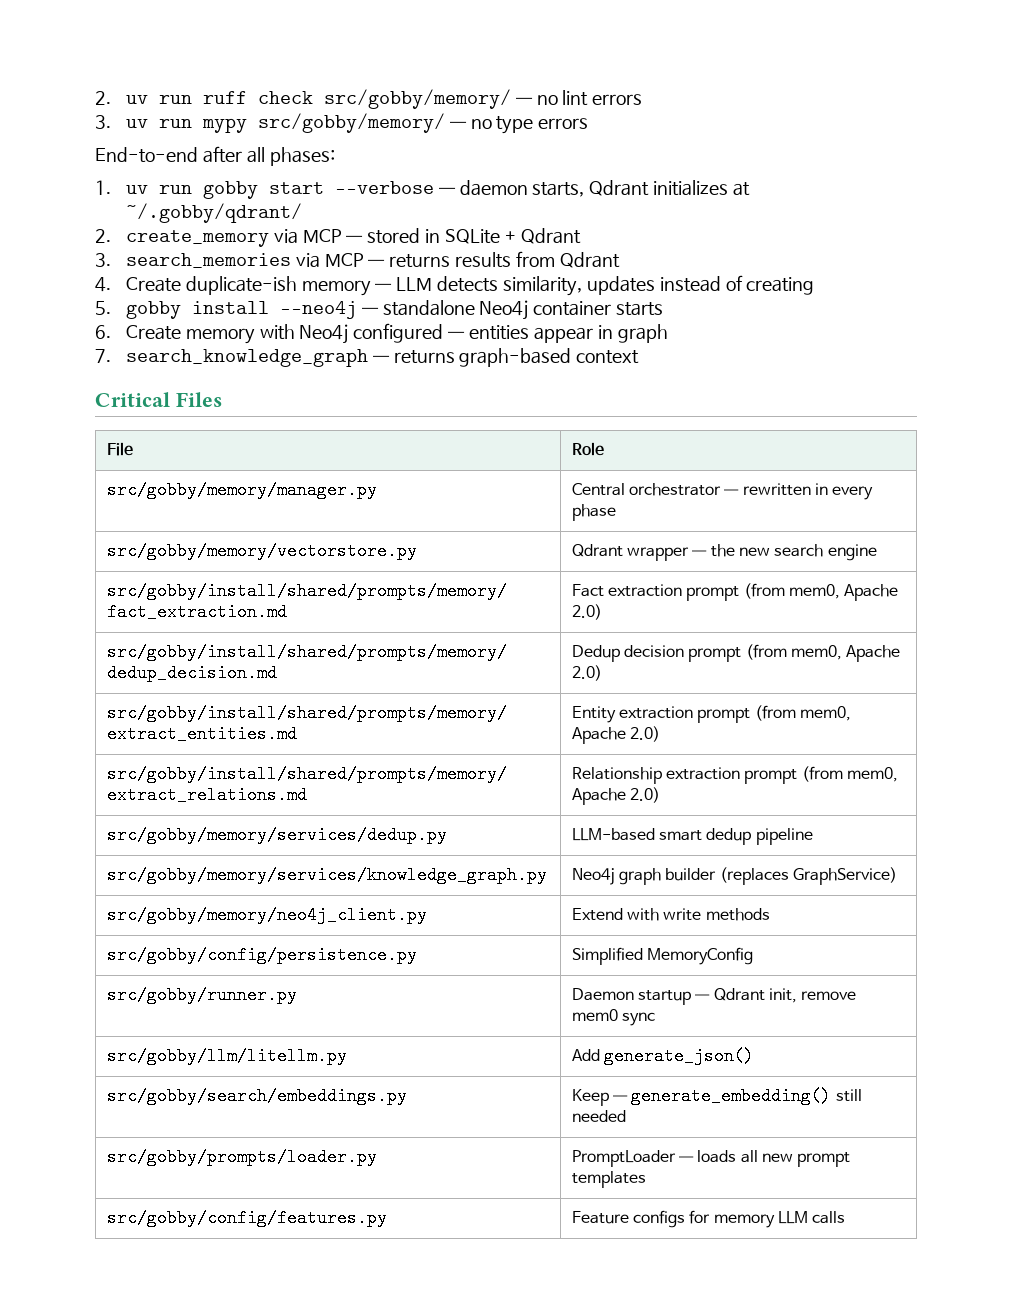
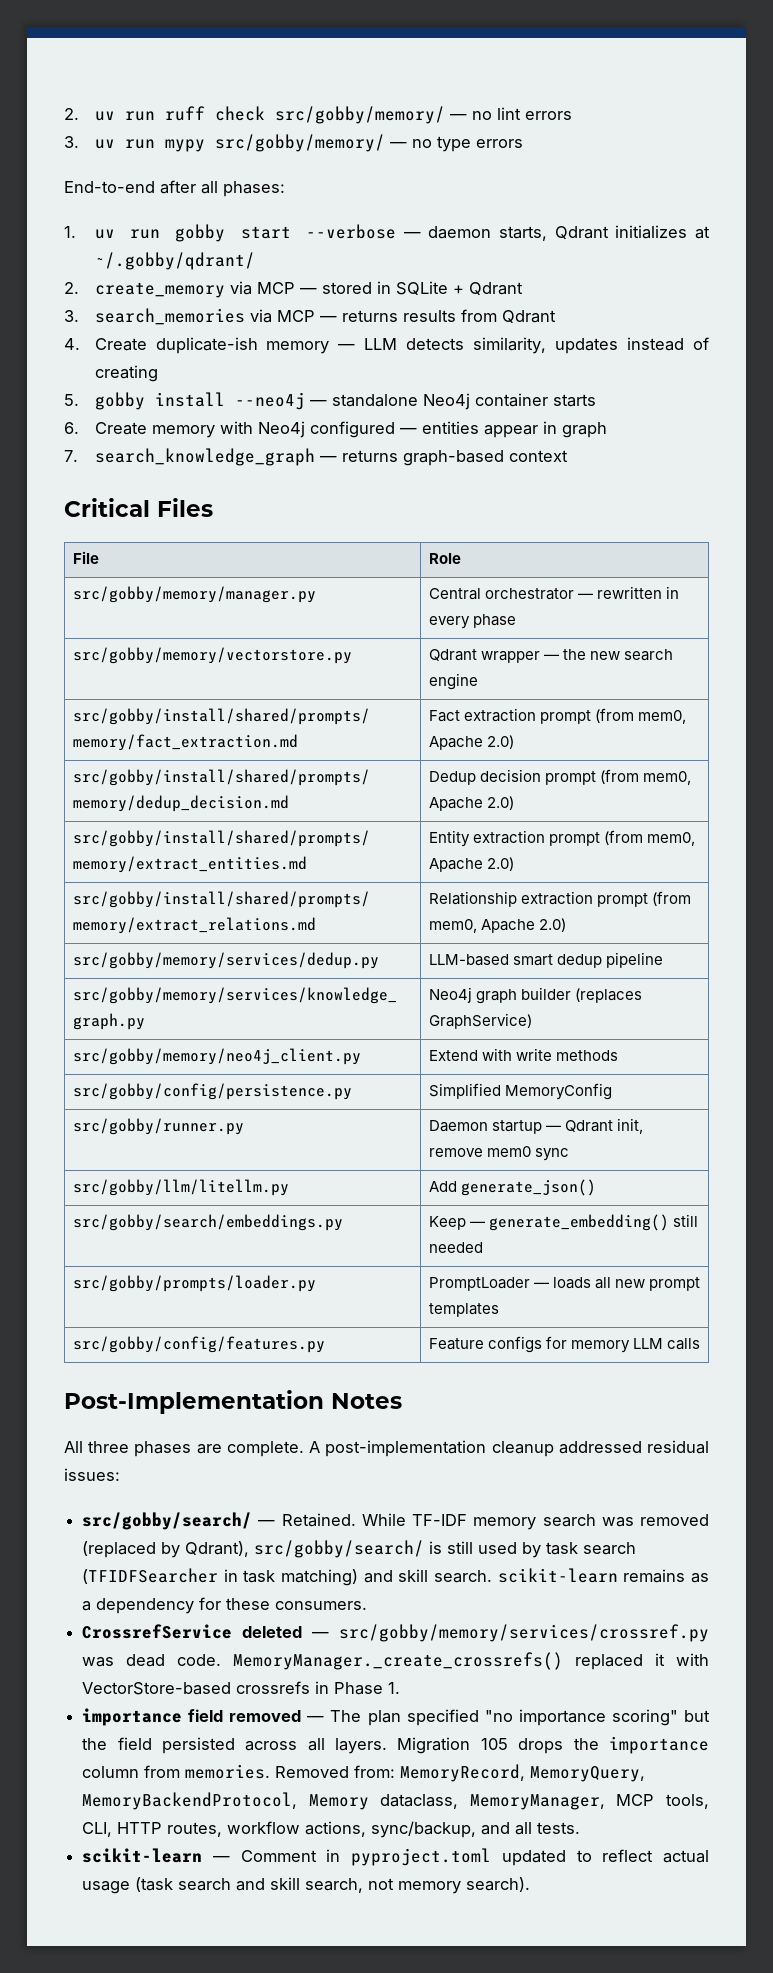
+ Post-Implementation Notes
+ All three phases are complete. A post-implementation cleanup addressed residual issues:
+ src/gobby/search/ — Retained. While TF-IDF memory search was removed (replaced by Qdrant), src/gobby/search/ is still used by task search (TFIDFSearcher in task matching) and skill search. scikit-learn remains as a dependency for these consumers.
+ CrossrefService deleted — src/gobby/memory/services/crossref.py was dead code. MemoryManager._create_crossrefs() replaced it with VectorStore-based crossrefs in Phase 1.
+ importance field removed — The plan specified "no importance scoring" but the field persisted across all layers. Migration 105 drops the importance column from memories. Removed from: MemoryRecord, MemoryQuery, MemoryBackendProtocol, Memory dataclass, MemoryManager, MCP tools, CLI, HTTP routes, workflow actions, sync/backup, and all tests.
+ scikit-learn — Comment in pyproject.toml updated to reflect actual usage (task search and skill search, not memory search).

